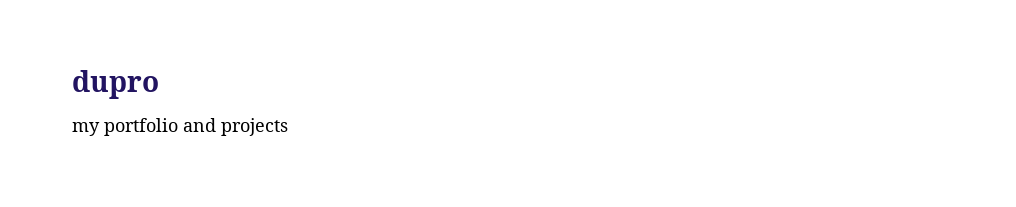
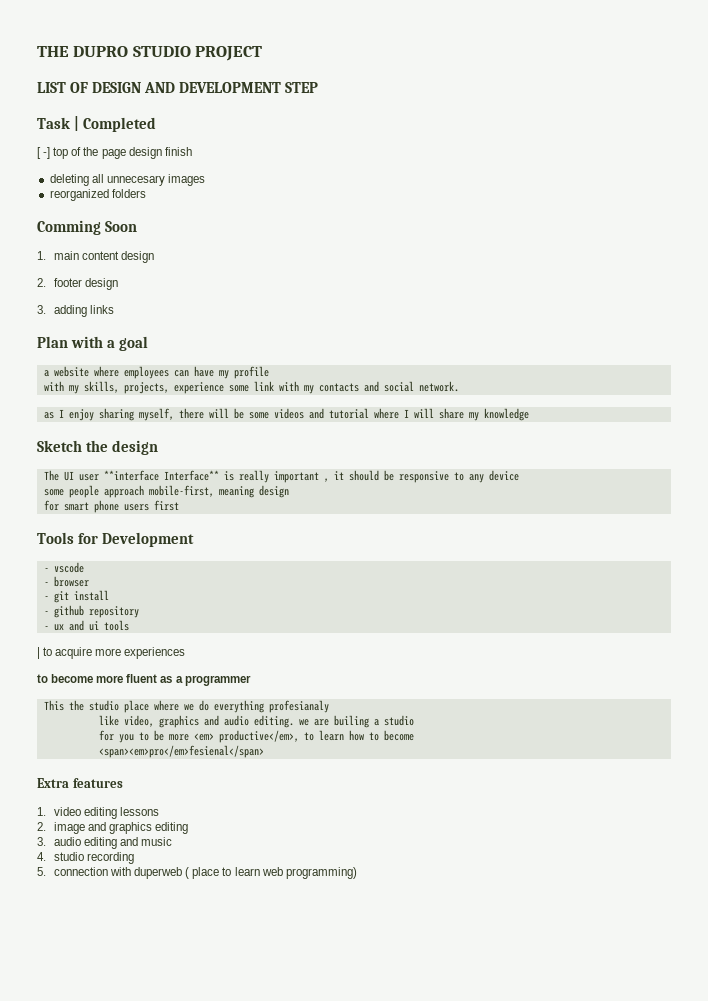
- dupro
- my portfolio and projects
+ THE DUPRO STUDIO PROJECT
+ LIST OF DESIGN AND DEVELOPMENT STEP
+ Task | Completed
+ [ -] top of the page design finish
+ deleting all unnecesary images
+ reorganized folders
+ Comming Soon
+ 1. main content design
+ 2. footer design
+ 3. adding links
+ Plan with a goal
+ a website where employees can have my profile
+ with my skills, projects, experience some link with my contacts and social network.
+ as I enjoy sharing myself, there will be some videos and tutorial where I will share my knowledge
+ Sketch the design
+ The UI user **interface Interface** is really important , it should be responsive to any device
+ some people approach mobile-first, meaning design
+ for smart phone users first
+ Tools for Development
+ - vscode
+ - browser
+ - git install
+ - github repository
+ - ux and ui tools
+ | to acquire more experiences
+ to become more fluent as a programmer
+ This the studio place where we do everything profesianaly
+ like video, graphics and audio editing. we are builing a studio
+ for you to be more <em> productive</em>, to learn how to become
+ <span><em>pro</em>fesienal</span>
+ Extra features
+ 1. video editing lessons
+ 2. image and graphics editing
+ 3. audio editing and music
+ 4. studio recording
+ 5. connection with duperweb ( place to learn web programming)

